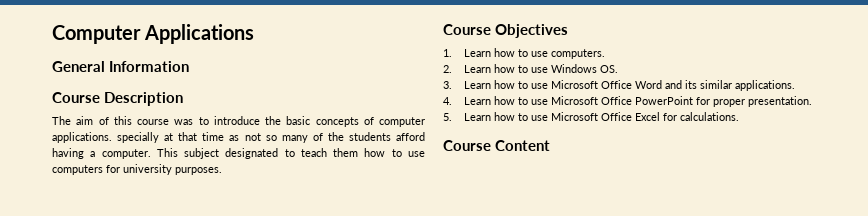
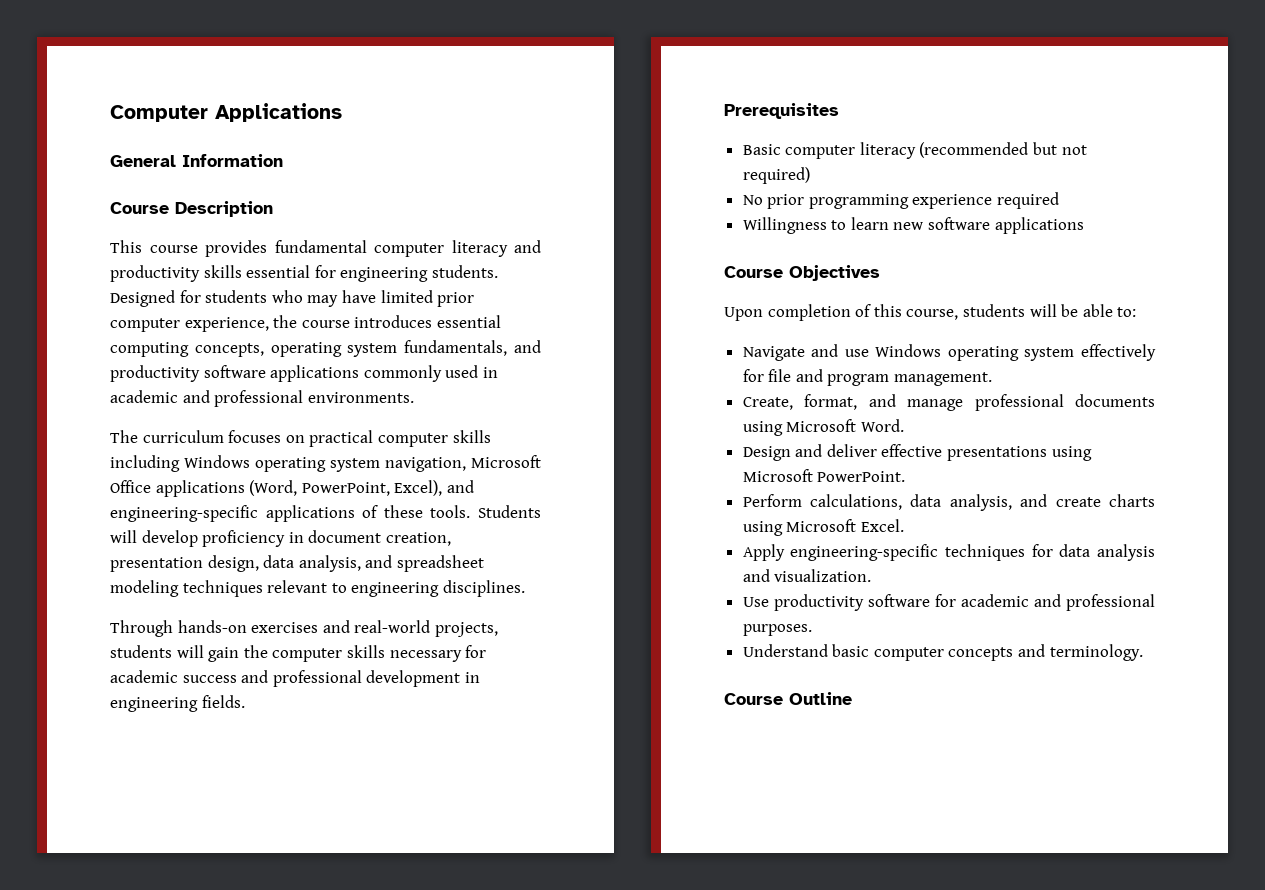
- The aim of this course was to introduce the basic concepts of computer applications. specially at that time as not so many of the students afford having a computer. This subject designated to teach them how to use computers for university purposes.
+ This course provides fundamental computer literacy and productivity skills essential for engineering students. Designed for students who may have limited prior computer experience, the course introduces essential computing concepts, operating system fundamentals, and productivity software applications commonly used in academic and professional environments.
+ The curriculum focuses on practical computer skills including Windows operating system navigation, Microsoft Office applications (Word, PowerPoint, Excel), and engineering-specific applications of these tools. Students will develop proficiency in document creation, presentation design, data analysis, and spreadsheet modeling techniques relevant to engineering disciplines.
+ Through hands-on exercises and real-world projects, students will gain the computer skills necessary for academic success and professional development in engineering fields.
+ Prerequisites
+ Basic computer literacy (recommended but not required)
+ No prior programming experience required
+ Willingness to learn new software applications
  Course Objectives
- 1. Learn how to use computers.
- 2. Learn how to use Windows OS.
- 3. Learn how to use Microsoft Office Word and its similar applications.
- 4. Learn how to use Microsoft Office PowerPoint for proper presentation.
- 5. Learn how to use Microsoft Office Excel for calculations.
- Course Content
+ Upon completion of this course, students will be able to:
+ Navigate and use Windows operating system effectively for file and program management.
+ Create, format, and manage professional documents using Microsoft Word.
+ Design and deliver effective presentations using Microsoft PowerPoint.
+ Perform calculations, data analysis, and create charts using Microsoft Excel.
+ Apply engineering-specific techniques for data analysis and visualization.
+ Use productivity software for academic and professional purposes.
+ Understand basic computer concepts and terminology.
+ Course Outline

